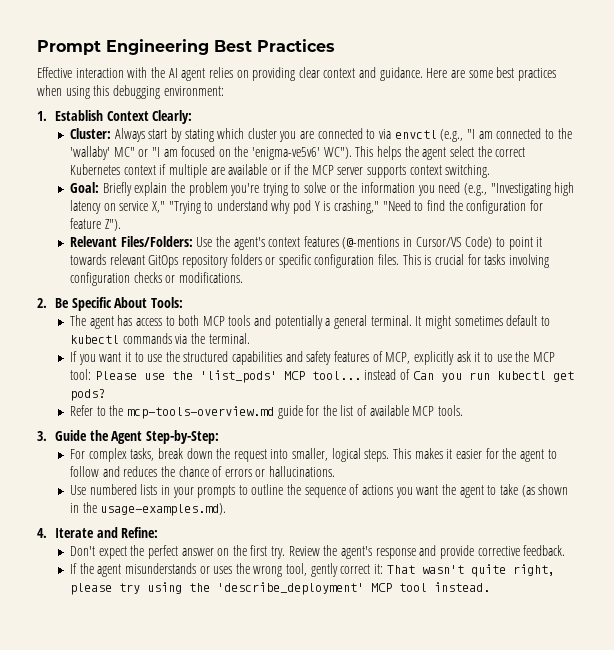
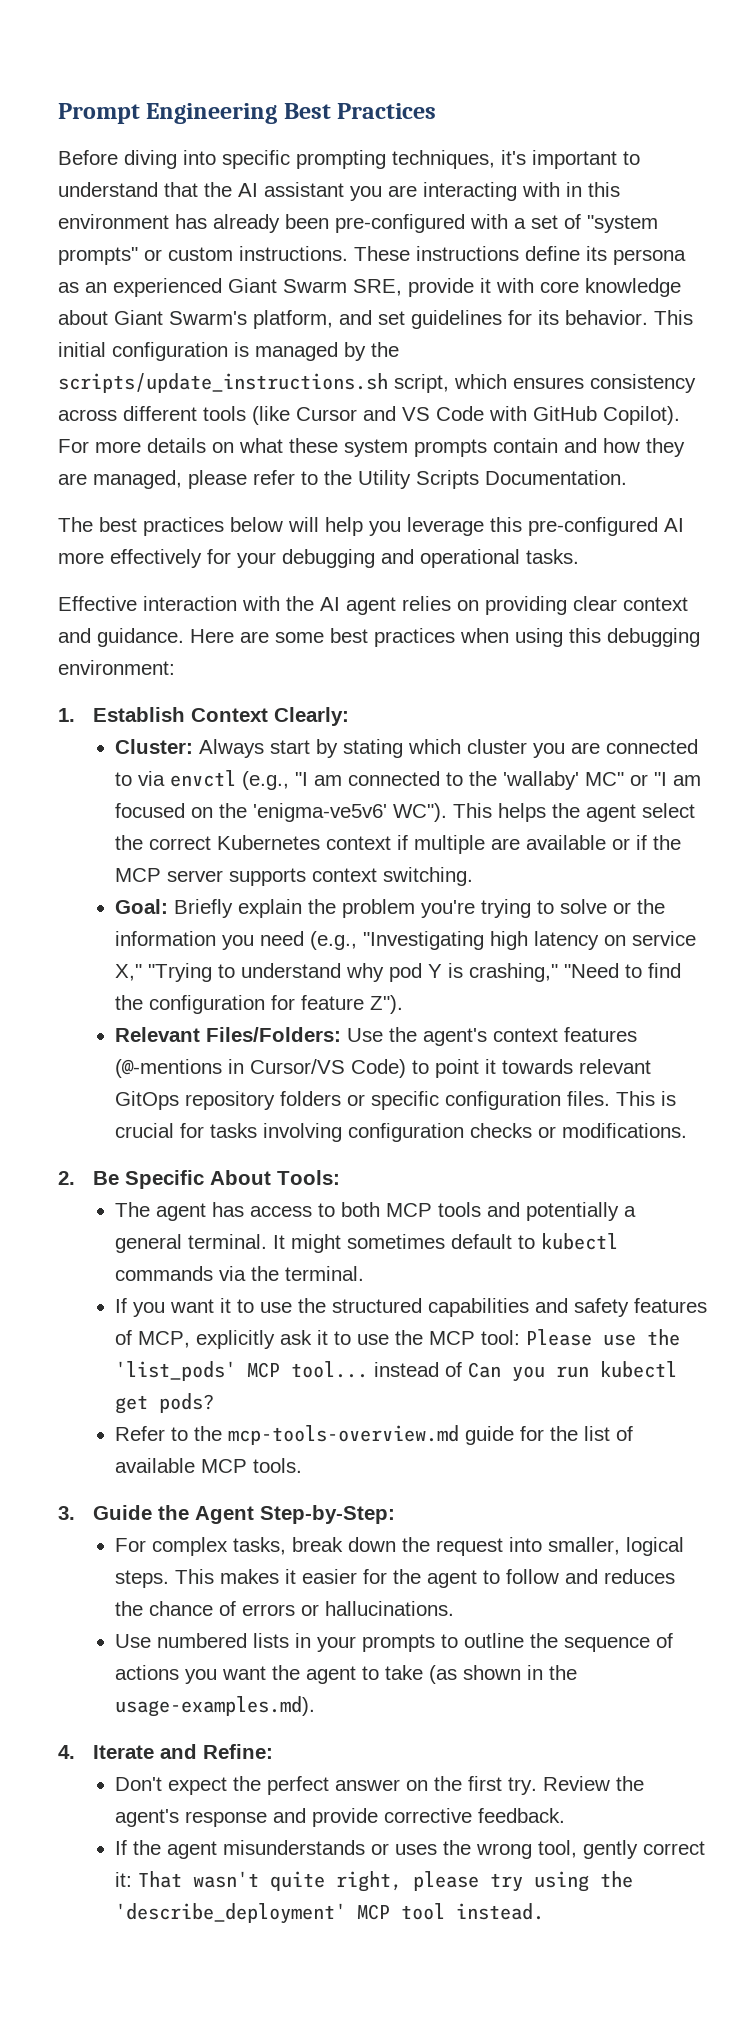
+ Before diving into specific prompting techniques, it's important to understand that the AI assistant you are interacting with in this environment has already been pre-configured with a set of "system prompts" or custom instructions. These instructions define its persona as an experienced Giant Swarm SRE, provide it with core knowledge about Giant Swarm's platform, and set guidelines for its behavior. This initial configuration is managed by the scripts/update_instructions.sh script, which ensures consistency across different tools (like Cursor and VS Code with GitHub Copilot). For more details on what these system prompts contain and how they are managed, please refer to the Utility Scripts Documentation.
+ The best practices below will help you leverage this pre-configured AI more effectively for your debugging and operational tasks.

